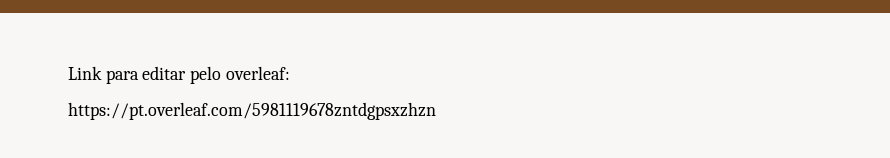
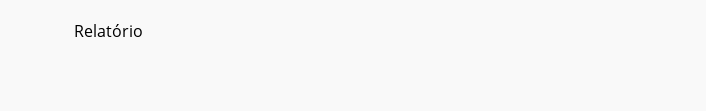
- Link para editar pelo overleaf:
- https://pt.overleaf.com/5981119678zntdgpsxzhzn
+ Relatório

